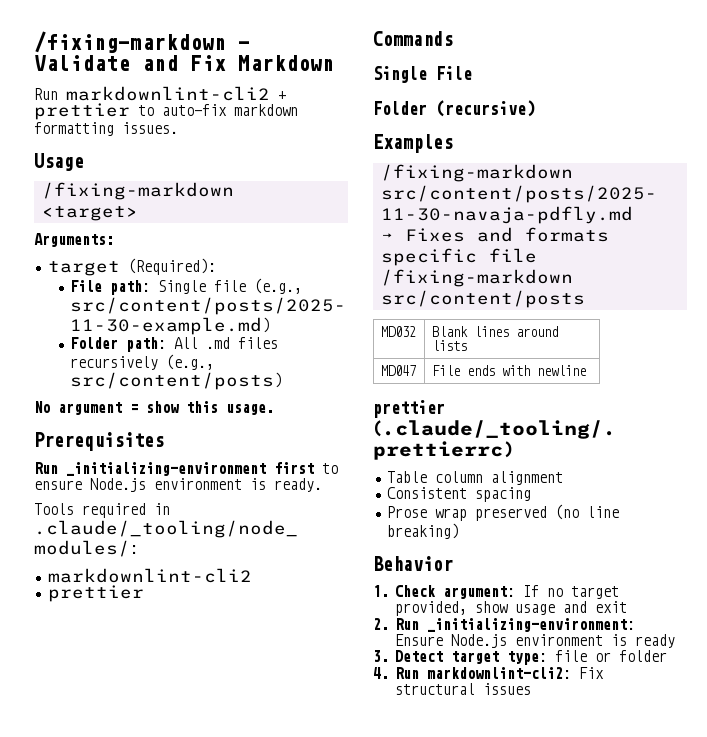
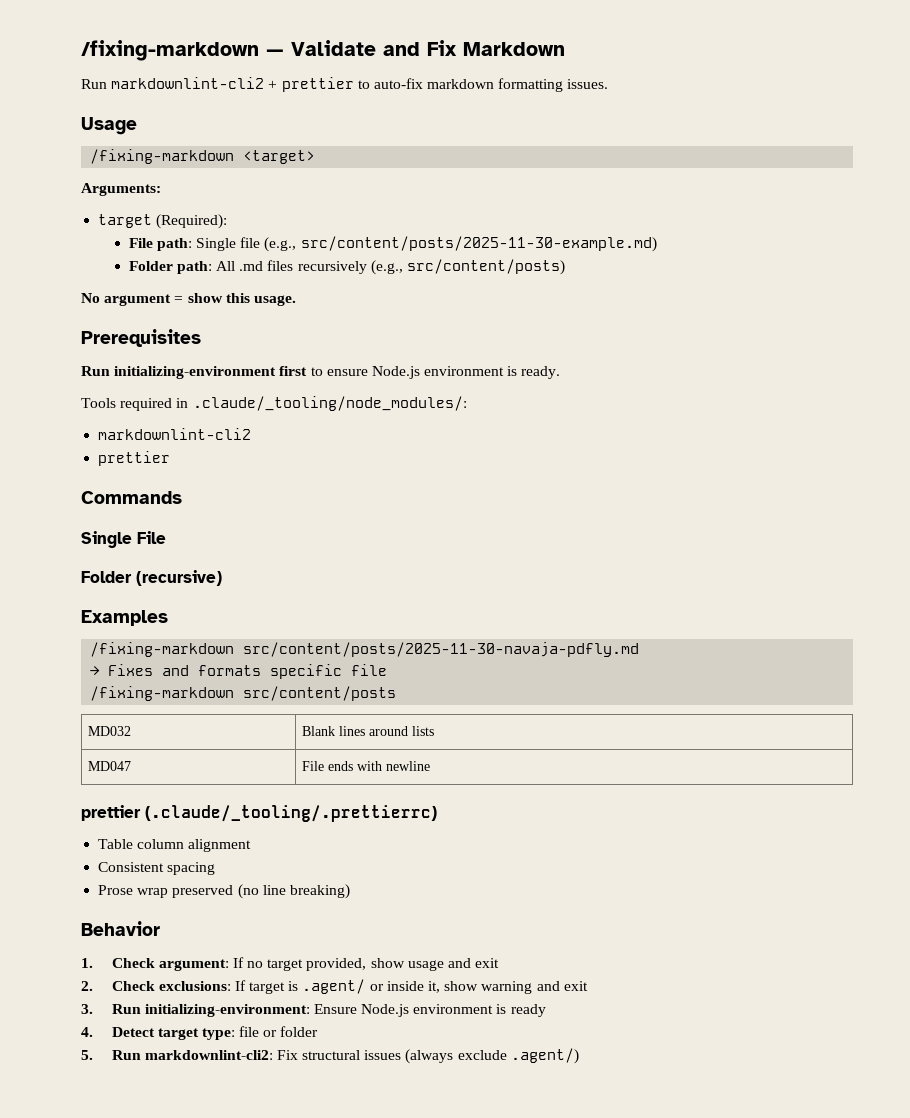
- Run _initializing-environment first to ensure Node.js environment is ready.
+ Run initializing-environment first to ensure Node.js environment is ready.
- 2. Run _initializing-environment: Ensure Node.js environment is ready
+ 2. Check exclusions: If target is .agent/ or inside it, show warning and exit
+ 3. Run initializing-environment: Ensure Node.js environment is ready
- 3. Detect target type: file or folder
+ 4. Detect target type: file or folder
- 4. Run markdownlint-cli2: Fix structural issues
+ 5. Run markdownlint-cli2: Fix structural issues (always exclude .agent/)

